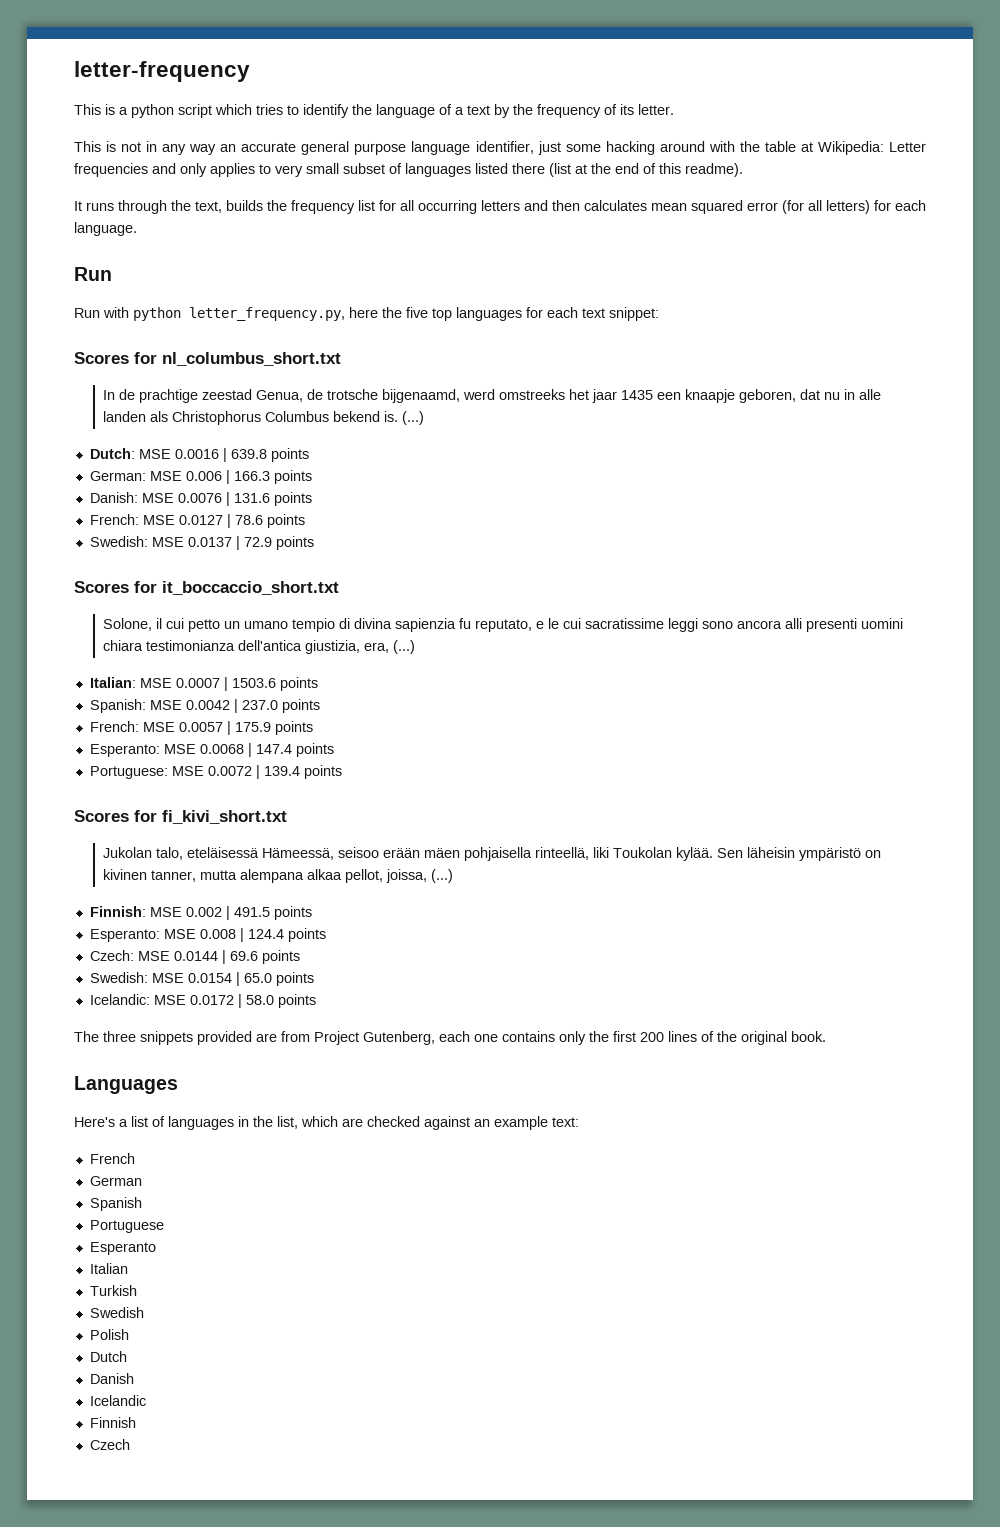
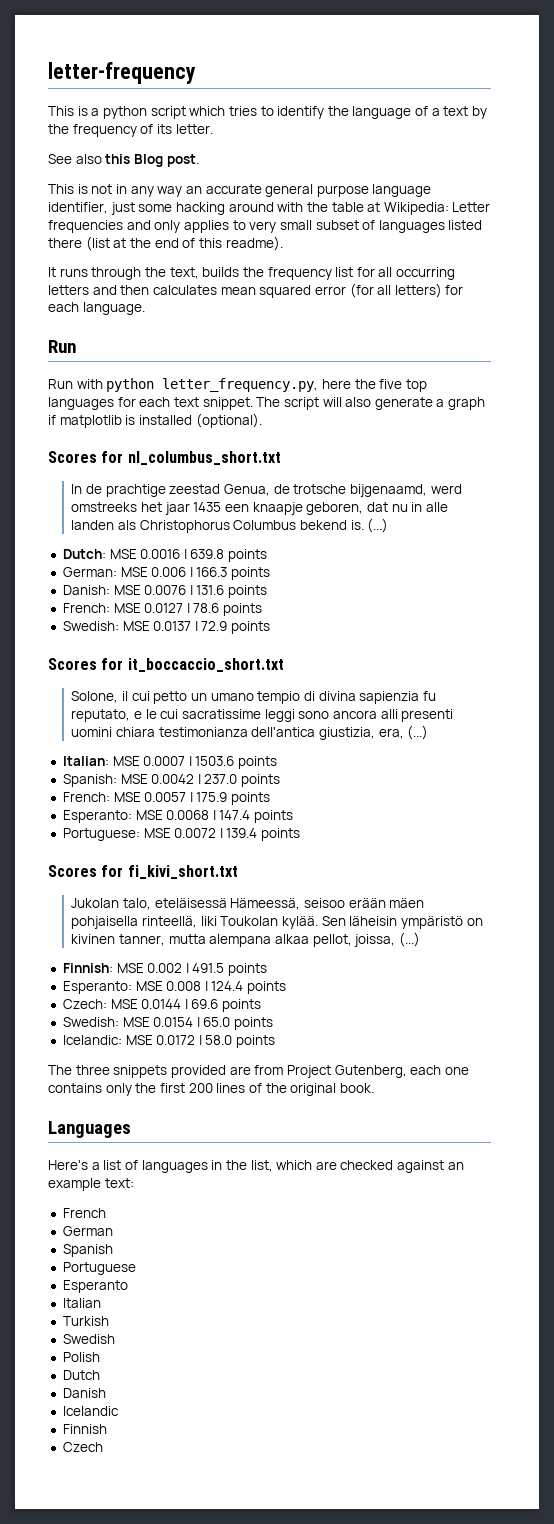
+ See also this Blog post.
- Run with python letter_frequency.py, here the five top languages for each text snippet:
+ Run with python letter_frequency.py, here the five top languages for each text snippet. The script will also generate a graph if matplotlib is installed (optional).

